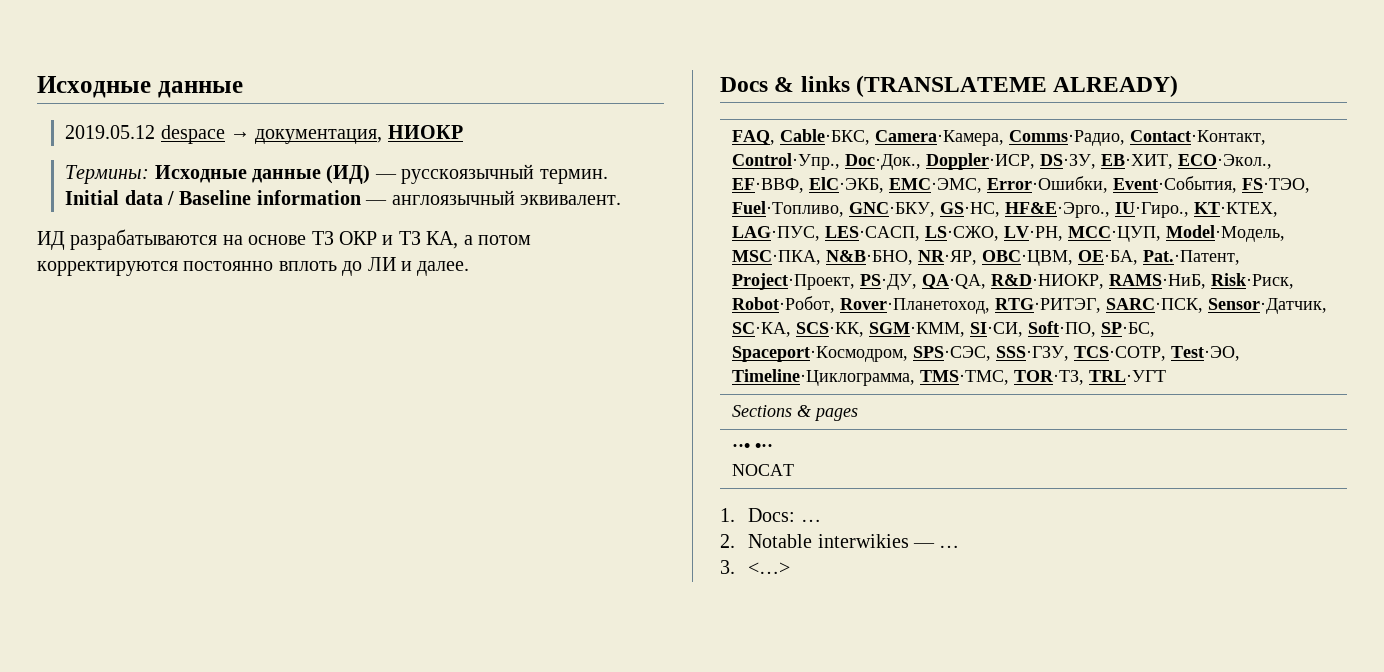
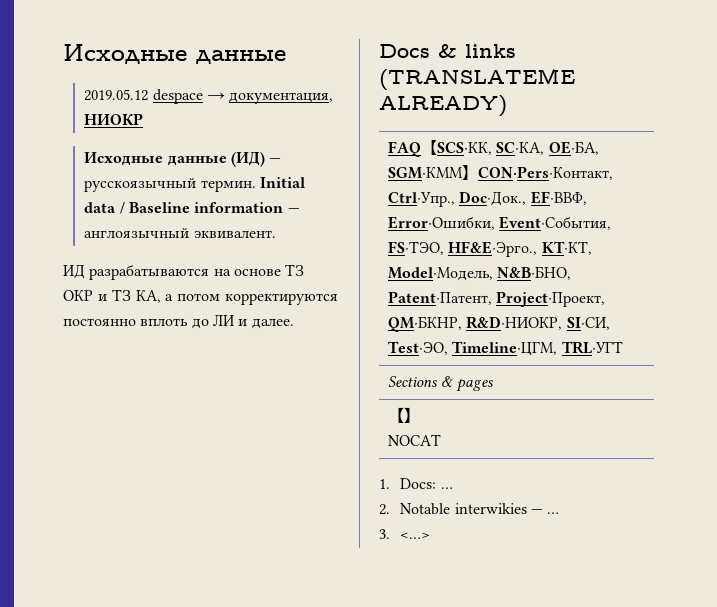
- Термины: Исходные данные (ИД) — русскоязычный термин.
+ Исходные данные (ИД) — русскоязычный термин.
- FAQ, Cable·БКС, Camera·Камера, Comms·Радио, Contact·Контакт, Control·Упр., Doc·Док., Doppler·ИСР, DS·ЗУ, EB·ХИТ, ECO·Экол., EF·ВВФ, ElC·ЭКБ, EMC·ЭМС, Error·Ошибки, Event·События, FS·ТЭО, Fuel·Топливо, GNC·БКУ, GS·НС, HF&E·Эрго., IU·Гиро., KT·КТЕХ, LAG·ПУC, LES·САСП, LS·СЖО, LV·РН, MCC·ЦУП, Model·Модель, MSC·ПКА, N&B·БНО, NR·ЯР, OBC·ЦВМ, OE·БА, Pat.·Патент, Project·Проект, PS·ДУ, QA·QA, R&D·НИОКР, RAMS·НиБ, Risk·Риск, Robot·Робот, Rover·Планетоход, RTG·РИТЭГ, SARC·ПСК, Sensor·Датчик, SC·КА, SCS·КК, SGM·КММ, SI·СИ, Soft·ПО, SP·БС, Spaceport·Космодром, SPS·СЭС, SSS·ГЗУ, TCS·СОТР, Test·ЭО, Timeline·Циклограмма, TMS·ТМС, TOR·ТЗ, TRL·УГТ
+ FAQ【SCS·КК, SC·КА, OE·БА, SGM·КММ】CON·Pers·Контакт, Ctrl·Упр., Doc·Док., EF·ВВФ, Error·Ошибки, Event·События, FS·ТЭО, HF&E·Эрго., KT·КТ, Model·Модель, N&B·БНО, Patent·Патент, Project·Проект, QM·БКНР, R&D·НИОКР, SI·СИ, Test·ЭО, Timeline·ЦГМ, TRL·УГТ
- ··• •··
+ 【】

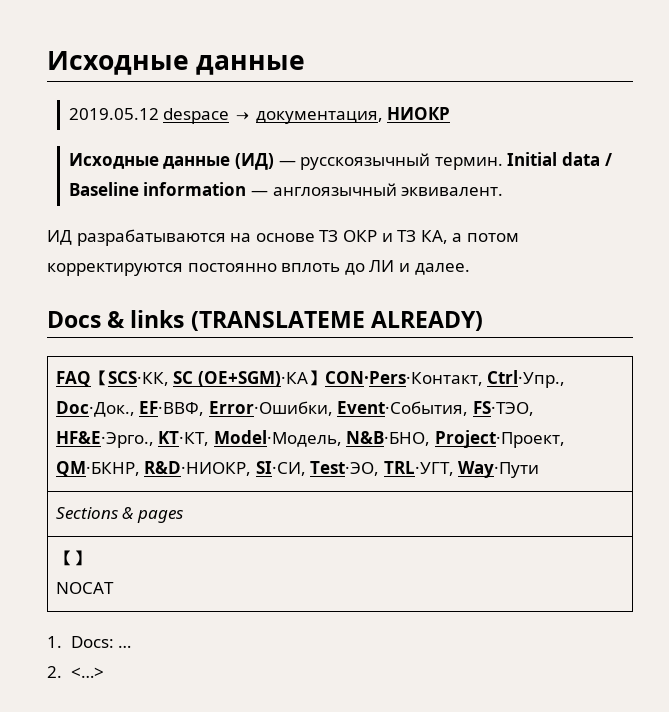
- FAQ【SCS·КК, SC·КА, OE·БА, SGM·КММ】CON·Pers·Контакт, Ctrl·Упр., Doc·Док., EF·ВВФ, Error·Ошибки, Event·События, FS·ТЭО, HF&E·Эрго., KT·КТ, Model·Модель, N&B·БНО, Patent·Патент, Project·Проект, QM·БКНР, R&D·НИОКР, SI·СИ, Test·ЭО, Timeline·ЦГМ, TRL·УГТ
+ FAQ【SCS·КК, SC (OE+SGM)·КА】CON·Pers·Контакт, Ctrl·Упр., Doc·Док., EF·ВВФ, Error·Ошибки, Event·События, FS·ТЭО, HF&E·Эрго., KT·КТ, Model·Модель, N&B·БНО, Project·Проект, QM·БКНР, R&D·НИОКР, SI·СИ, Test·ЭО, TRL·УГТ, Way·Пути
- 2. Notable interwikies — …
- 3. <…>
+ 2. <…>

